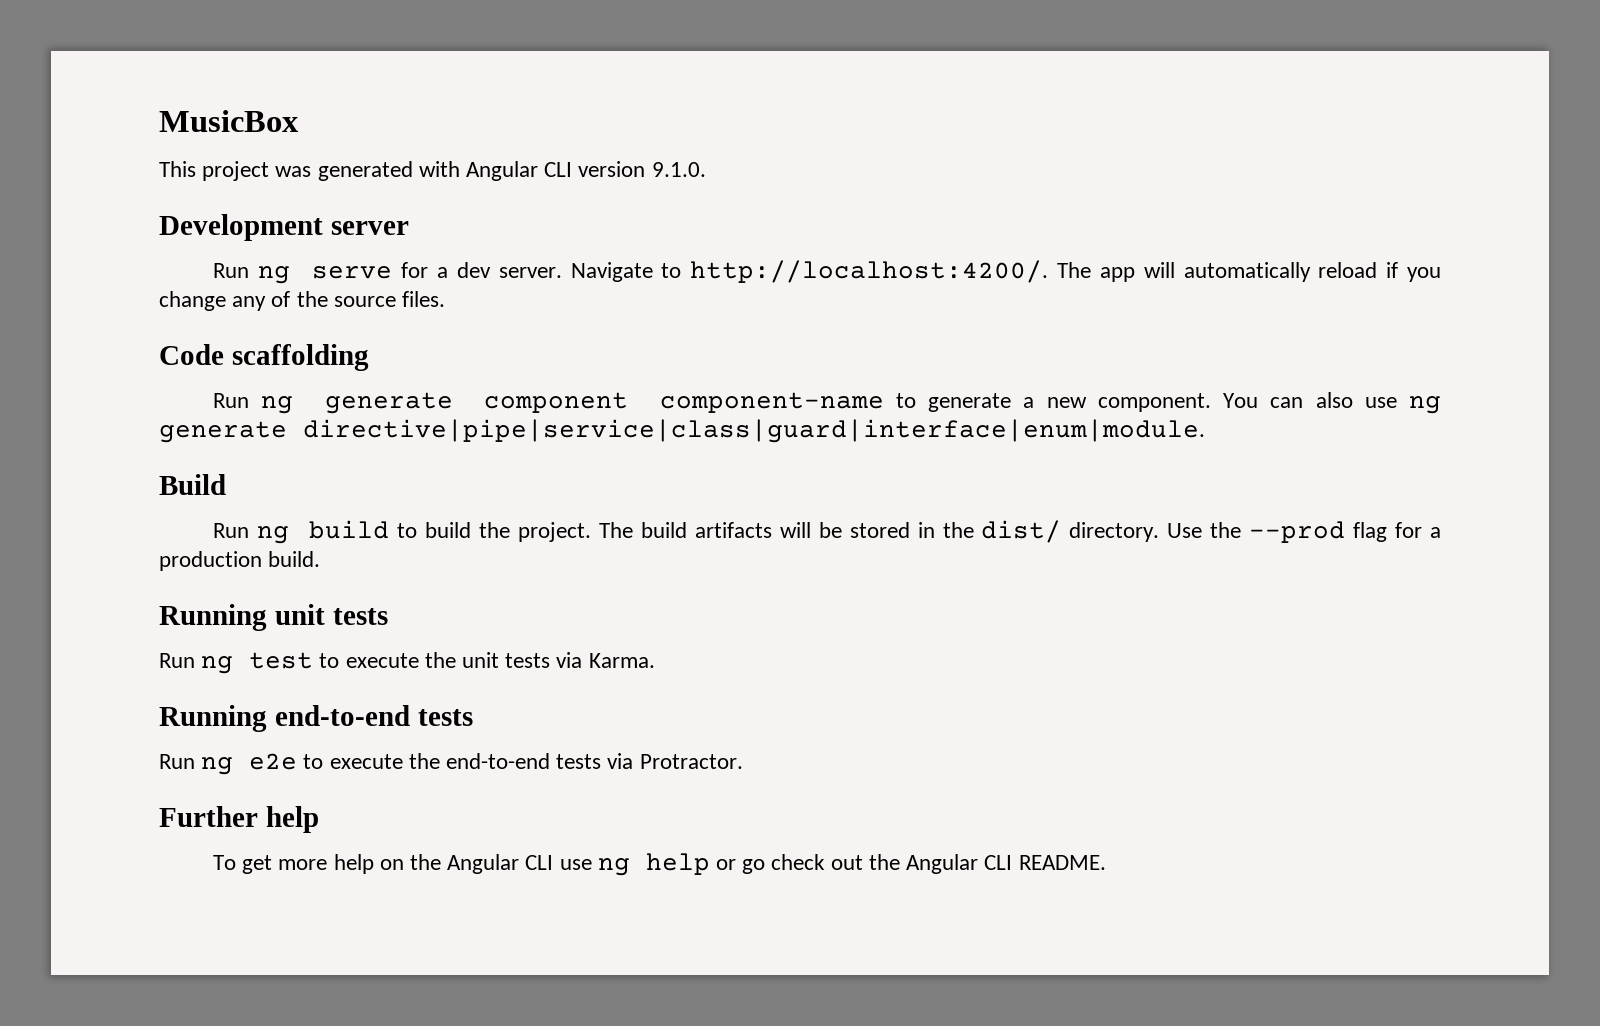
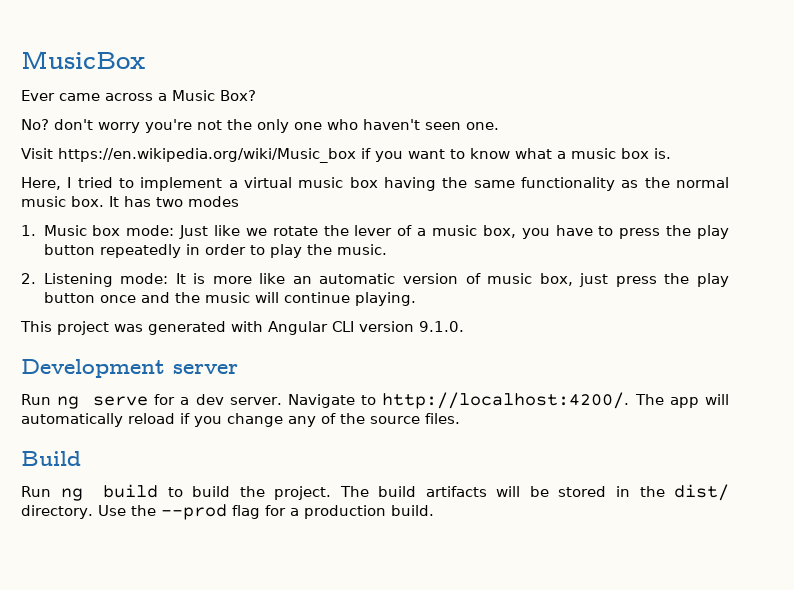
+ Ever came across a Music Box?
+ No? don't worry you're not the only one who haven't seen one.
+ Visit https://en.wikipedia.org/wiki/Music_box if you want to know what a music box is.
+ Here, I tried to implement a virtual music box having the same functionality as the normal music box. It has two modes
+ 1. Music box mode: Just like we rotate the lever of a music box, you have to press the play button repeatedly in order to play the music.
+ 2. Listening mode: It is more like an automatic version of music box, just press the play button once and the music will continue playing.
- Code scaffolding
- Run ng generate component component-name to generate a new component. You can also use ng generate directive|pipe|service|class|guard|interface|enum|module.
- Running unit tests
- Run ng test to execute the unit tests via Karma.
- Running end-to-end tests
- Run ng e2e to execute the end-to-end tests via Protractor.
- Further help
- To get more help on the Angular CLI use ng help or go check out the Angular CLI README.

